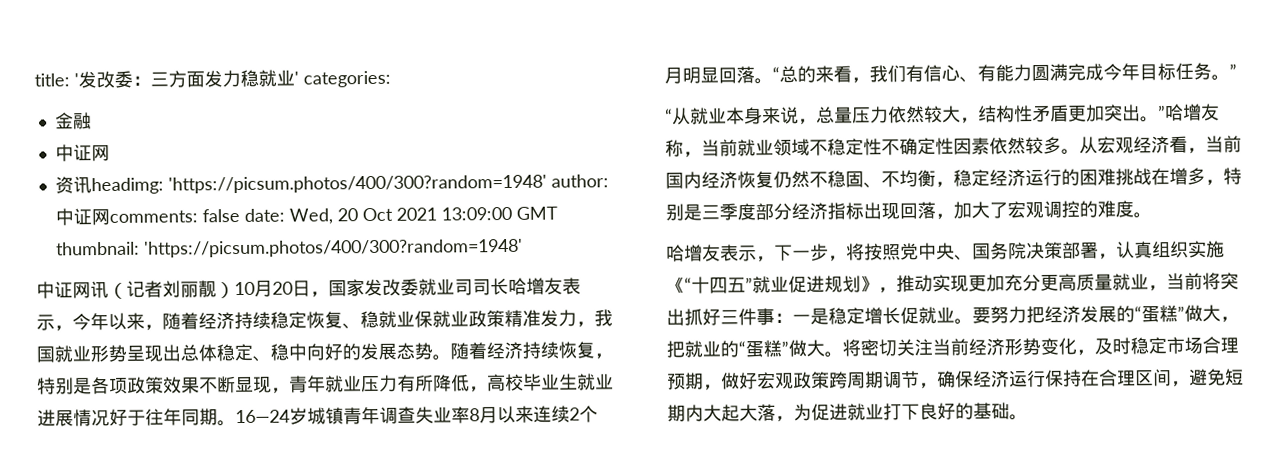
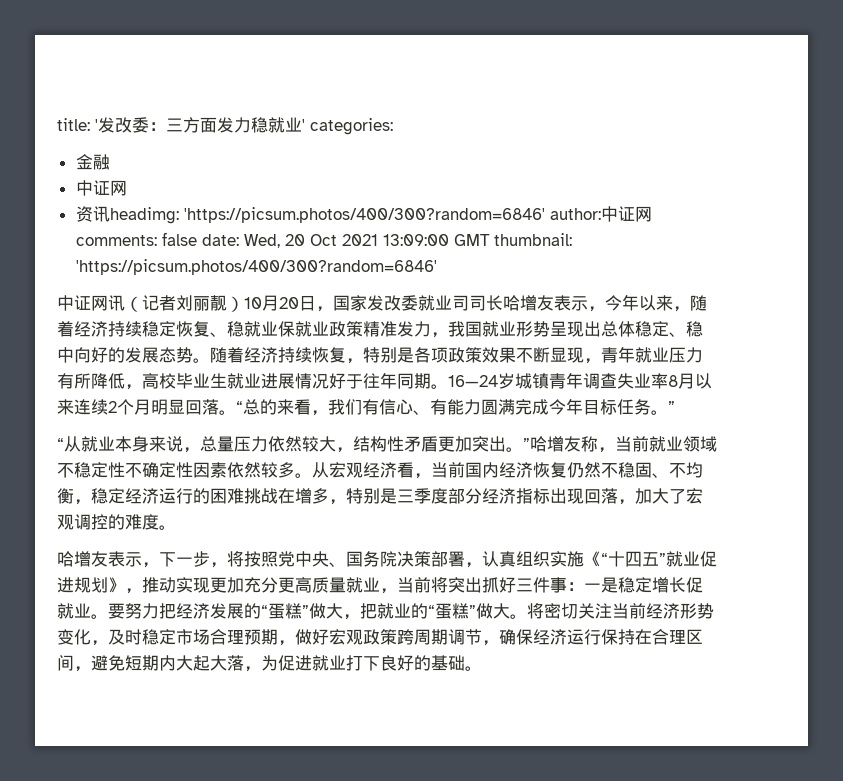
- 资讯headimg: 'https://picsum.photos/400/300?random=1948' author:中证网comments: false date: Wed, 20 Oct 2021 13:09:00 GMT thumbnail: 'https://picsum.photos/400/300?random=1948'
+ 资讯headimg: 'https://picsum.photos/400/300?random=6846' author:中证网comments: false date: Wed, 20 Oct 2021 13:09:00 GMT thumbnail: 'https://picsum.photos/400/300?random=6846'

